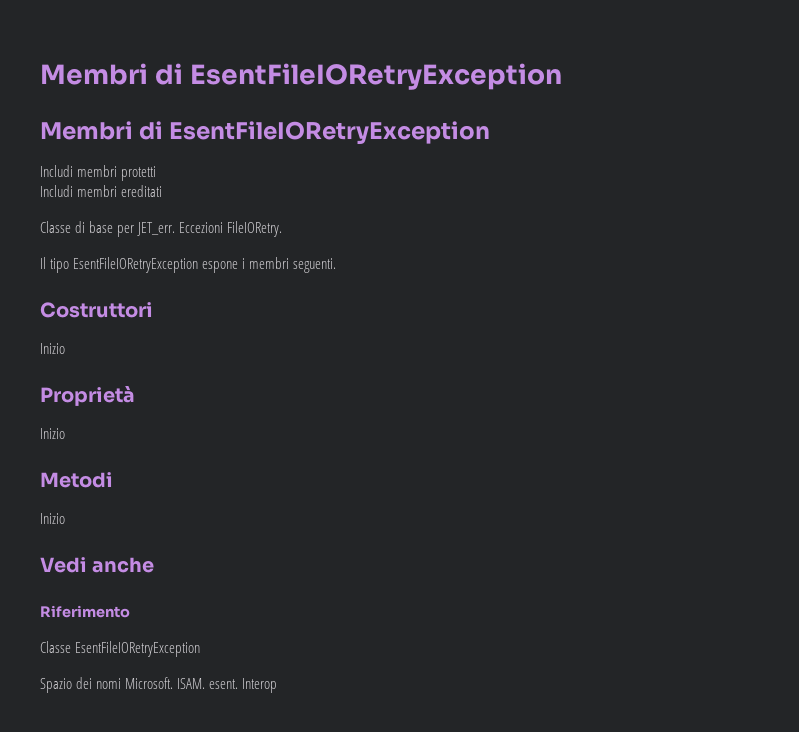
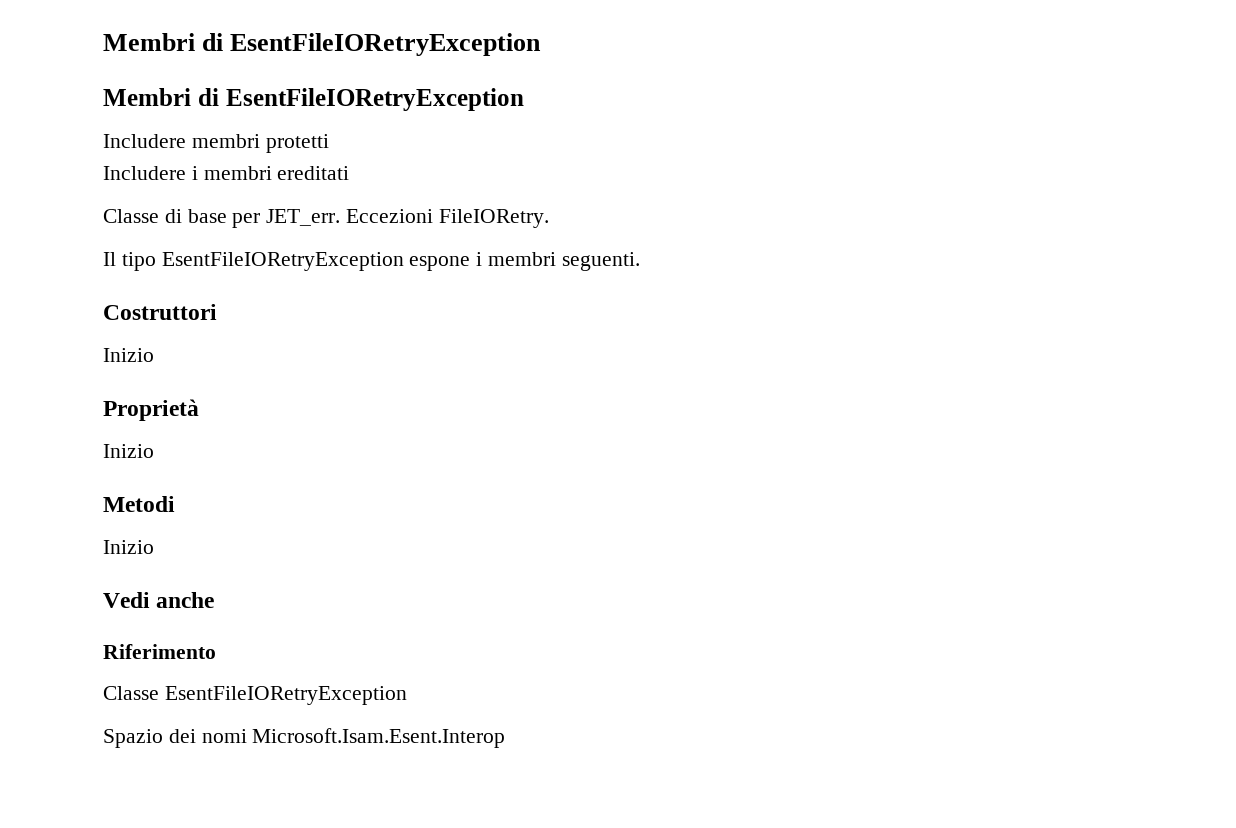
- Includi membri protetti
+ Includere membri protetti
- Includi membri ereditati
+ Includere i membri ereditati
- Spazio dei nomi Microsoft. ISAM. esent. Interop
+ Spazio dei nomi Microsoft.Isam.Esent.Interop

